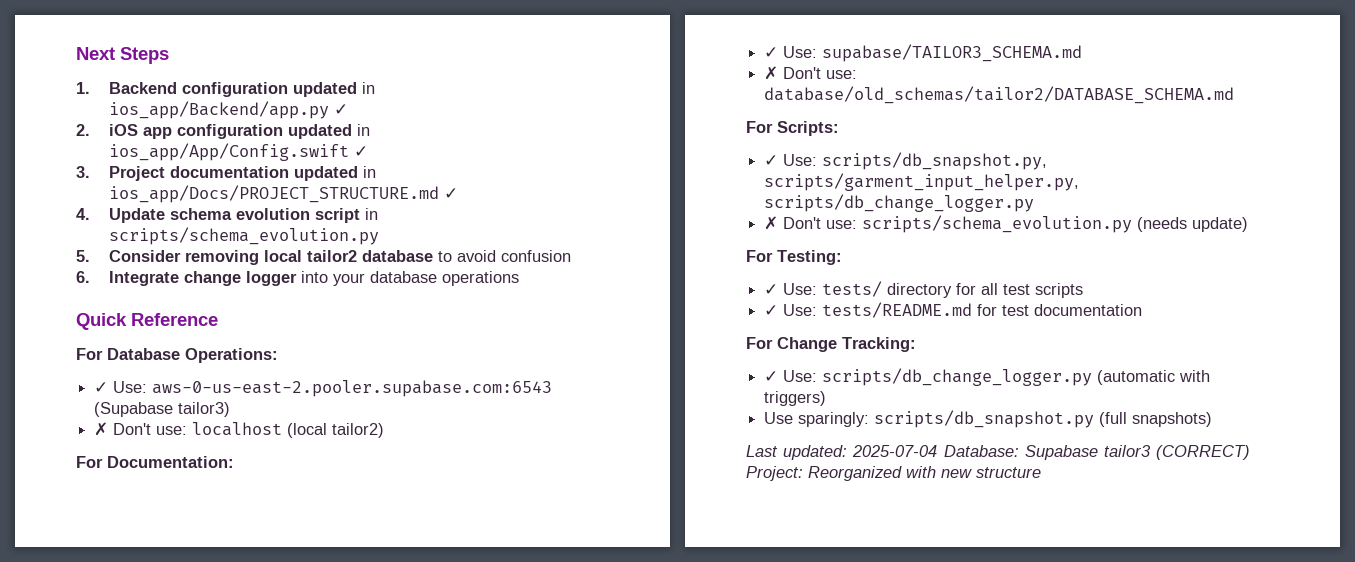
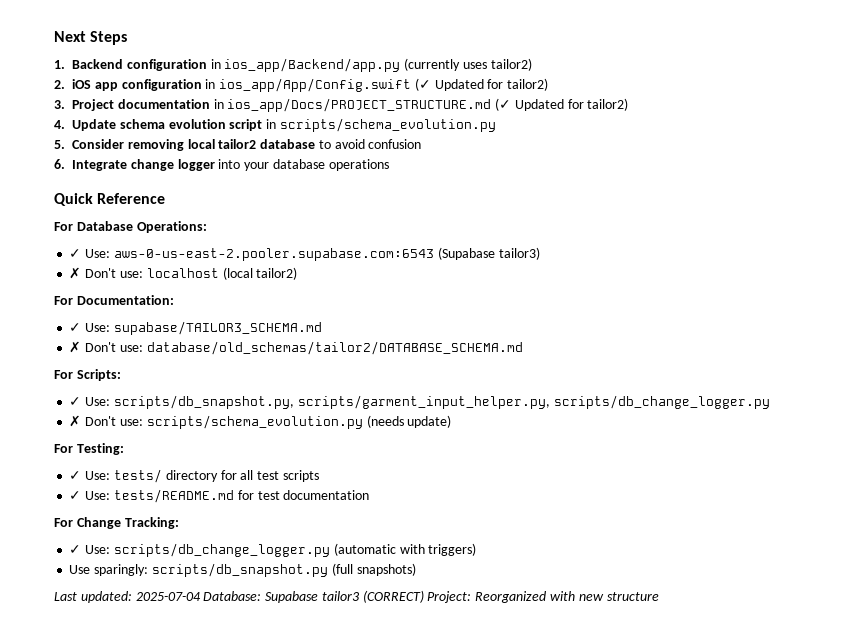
- 1. Backend configuration updated in ios_app/Backend/app.py ✓
+ 1. Backend configuration in ios_app/Backend/app.py (currently uses tailor2)
- 2. iOS app configuration updated in ios_app/App/Config.swift ✓
+ 2. iOS app configuration in ios_app/App/Config.swift (✓ Updated for tailor2)
- 3. Project documentation updated in ios_app/Docs/PROJECT_STRUCTURE.md ✓
+ 3. Project documentation in ios_app/Docs/PROJECT_STRUCTURE.md (✓ Updated for tailor2)

